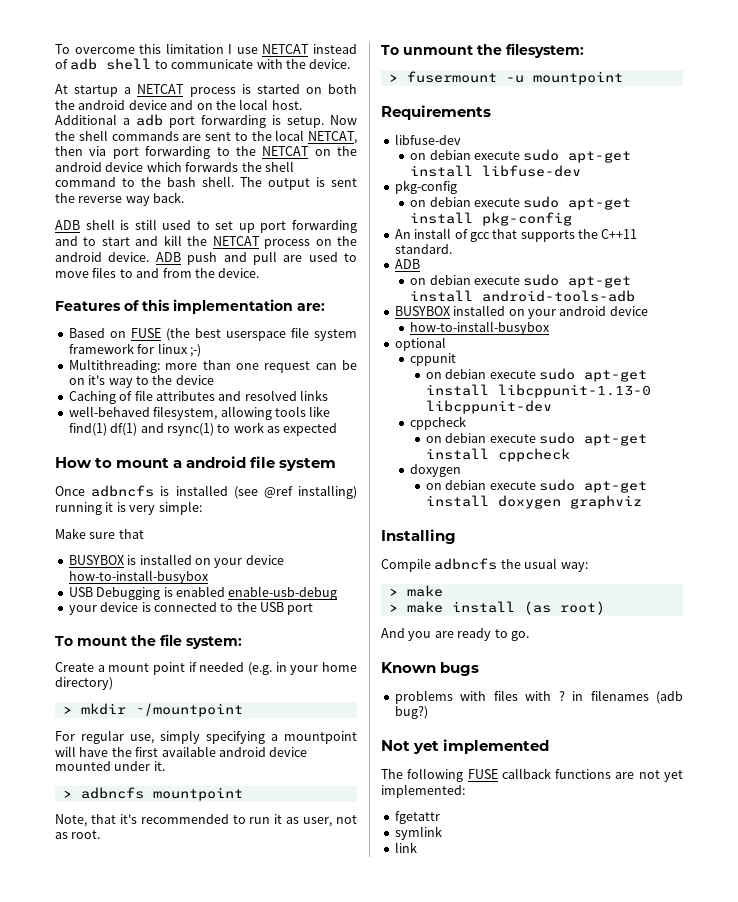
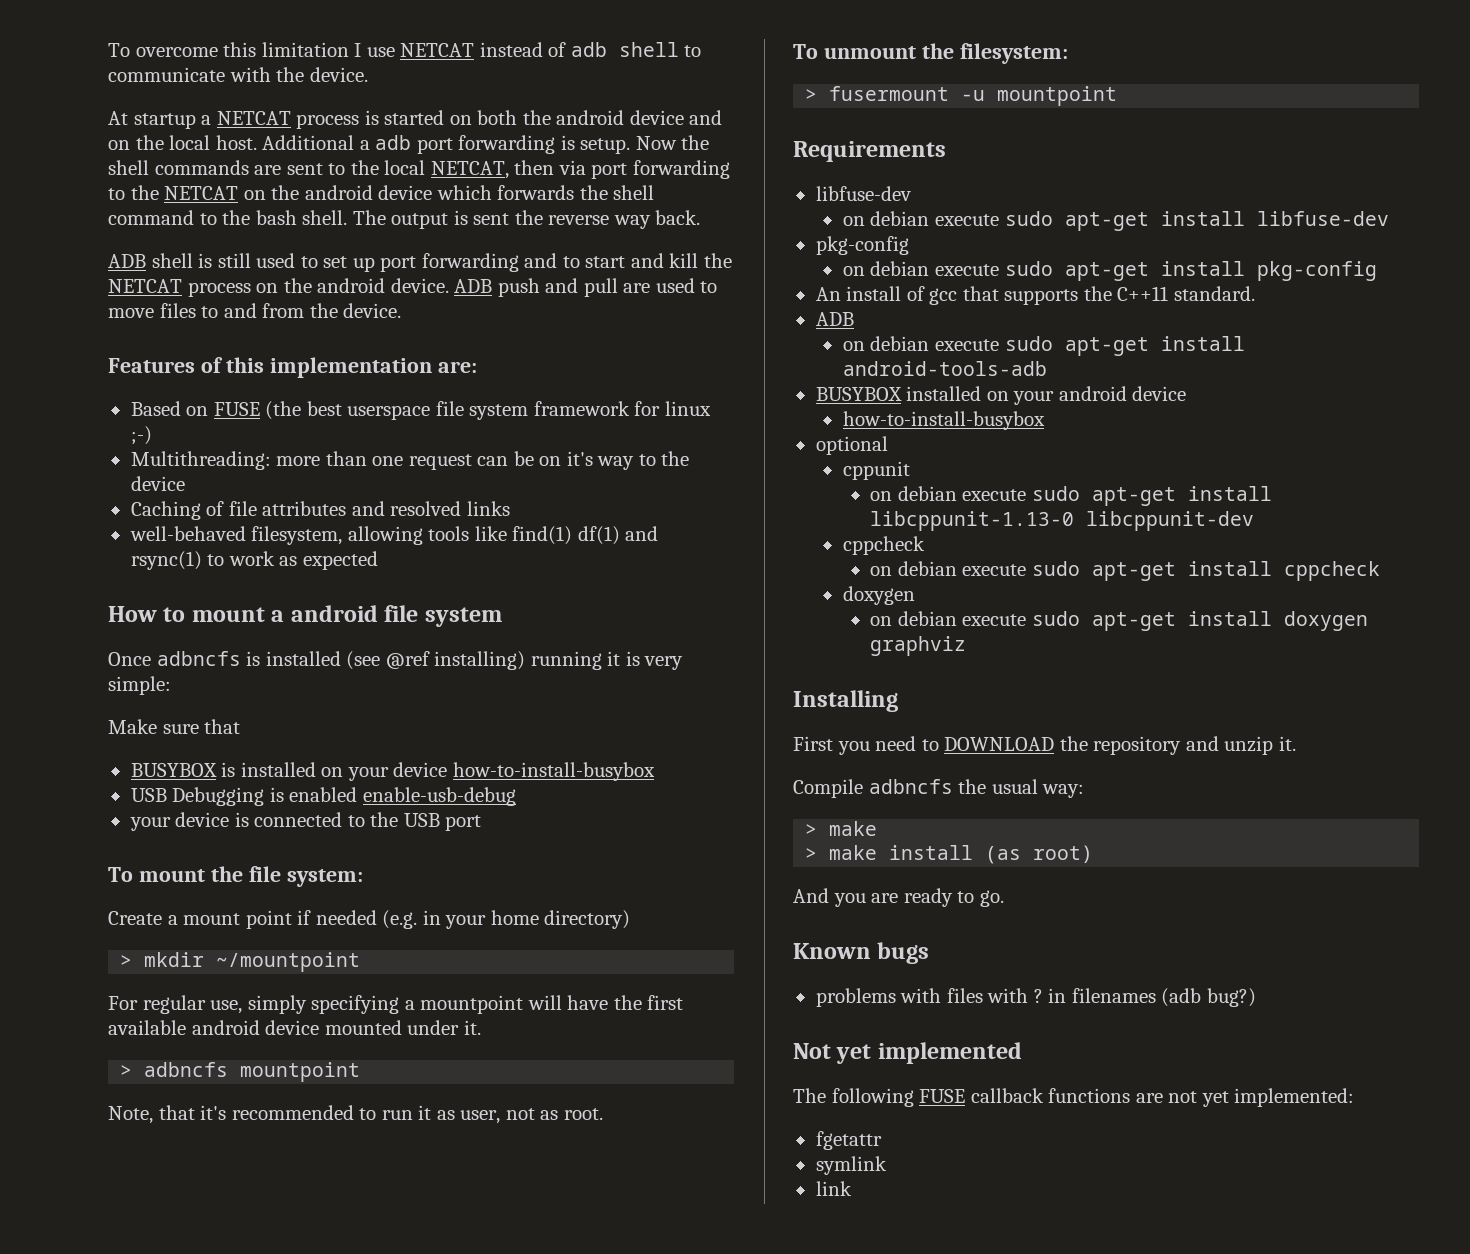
+ First you need to DOWNLOAD the repository and unzip it.

